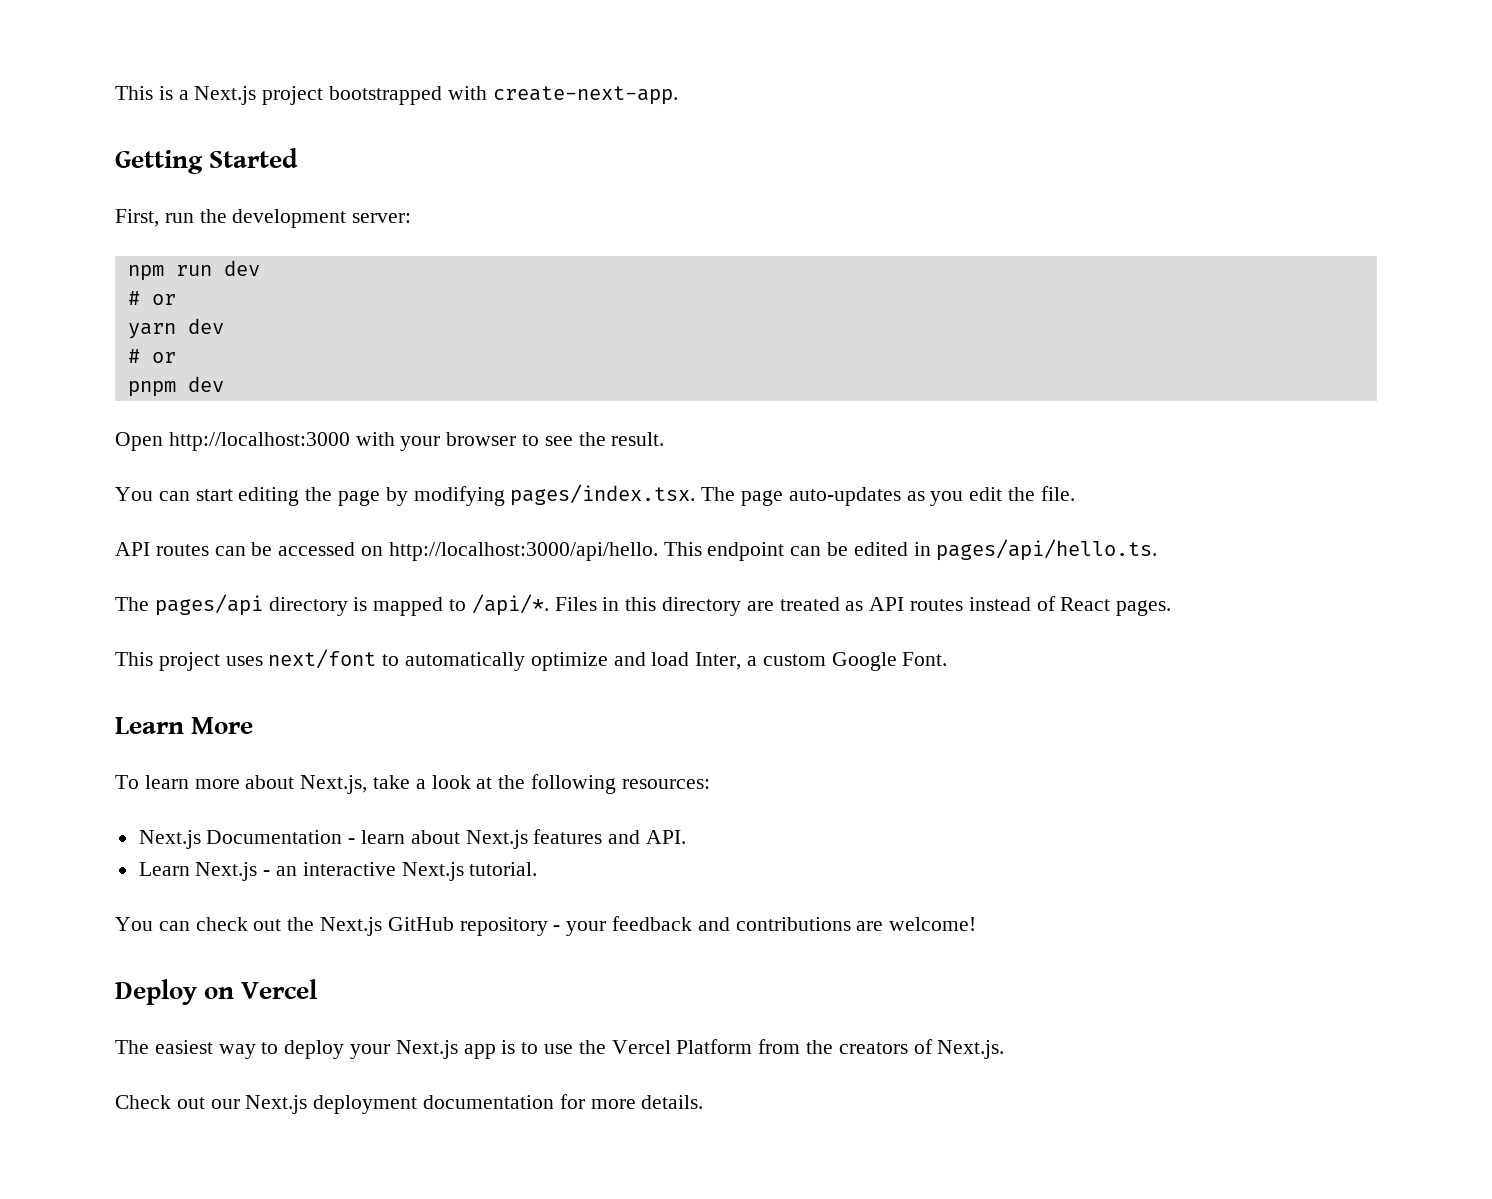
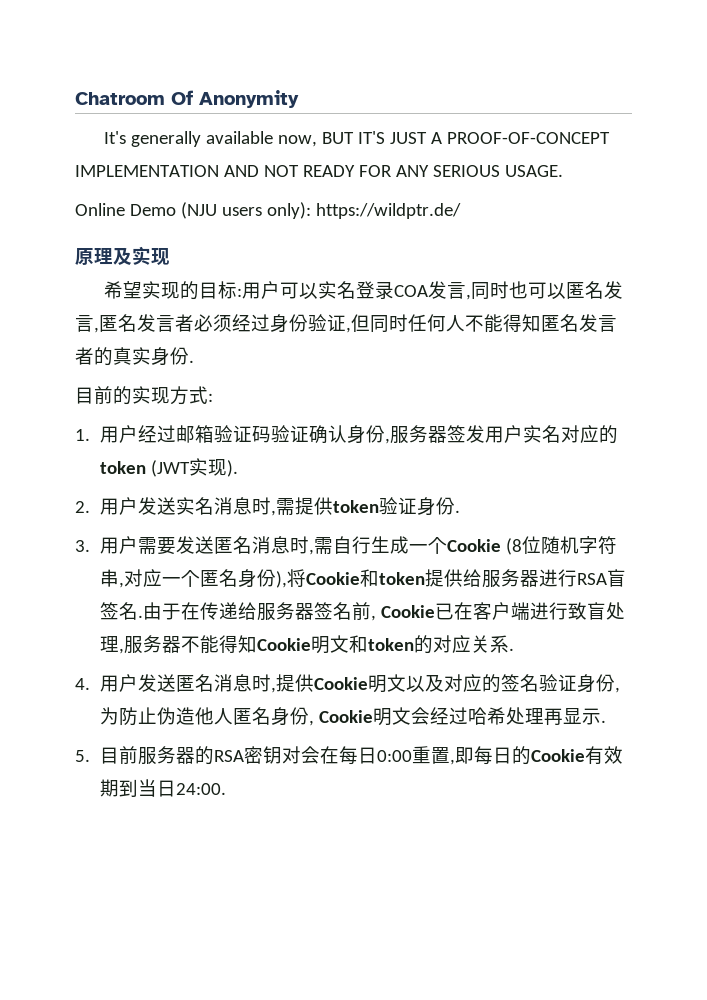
- This is a Next.js project bootstrapped with create-next-app.
- Getting Started
- First, run the development server:
- npm run dev
- # or
- yarn dev
- # or
- pnpm dev
- Open http://localhost:3000 with your browser to see the result.
- You can start editing the page by modifying pages/index.tsx. The page auto-updates as you edit the file.
- API routes can be accessed on http://localhost:3000/api/hello. This endpoint can be edited in pages/api/hello.ts.
- The pages/api directory is mapped to /api/*. Files in this directory are treated as API routes instead of React pages.
- This project uses next/font to automatically optimize and load Inter, a custom Google Font.
- Learn More
- To learn more about Next.js, take a look at the following resources:
- Next.js Documentation - learn about Next.js features and API.
- Learn Next.js - an interactive Next.js tutorial.
- You can check out the Next.js GitHub repository - your feedback and contributions are welcome!
- Deploy on Vercel
- The easiest way to deploy your Next.js app is to use the Vercel Platform from the creators of Next.js.
- Check out our Next.js deployment documentation for more details.
+ Chatroom Of Anonymity
+ It's generally available now, BUT IT'S JUST A PROOF-OF-CONCEPT IMPLEMENTATION AND NOT READY FOR ANY SERIOUS USAGE.
+ Online Demo (NJU users only): https://wildptr.de/
+ 原理及实现
+ 希望实现的目标:用户可以实名登录COA发言,同时也可以匿名发言,匿名发言者必须经过身份验证,但同时任何人不能得知匿名发言者的真实身份.
+ 目前的实现方式:
+ 1.用户经过邮箱验证码验证确认身份,服务器签发用户实名对应的token (JWT实现).
+ 2.用户发送实名消息时,需提供token验证身份.
+ 3.用户需要发送匿名消息时,需自行生成一个Cookie (8位随机字符串,对应一个匿名身份),将Cookie和token提供给服务器进行RSA盲签名.由于在传递给服务器签名前, Cookie已在客户端进行致盲处理,服务器不能得知Cookie明文和token的对应关系.
+ 4.用户发送匿名消息时,提供Cookie明文以及对应的签名验证身份,为防止伪造他人匿名身份, Cookie明文会经过哈希处理再显示.
+ 5.目前服务器的RSA密钥对会在每日0:00重置,即每日的Cookie有效期到当日24:00.

